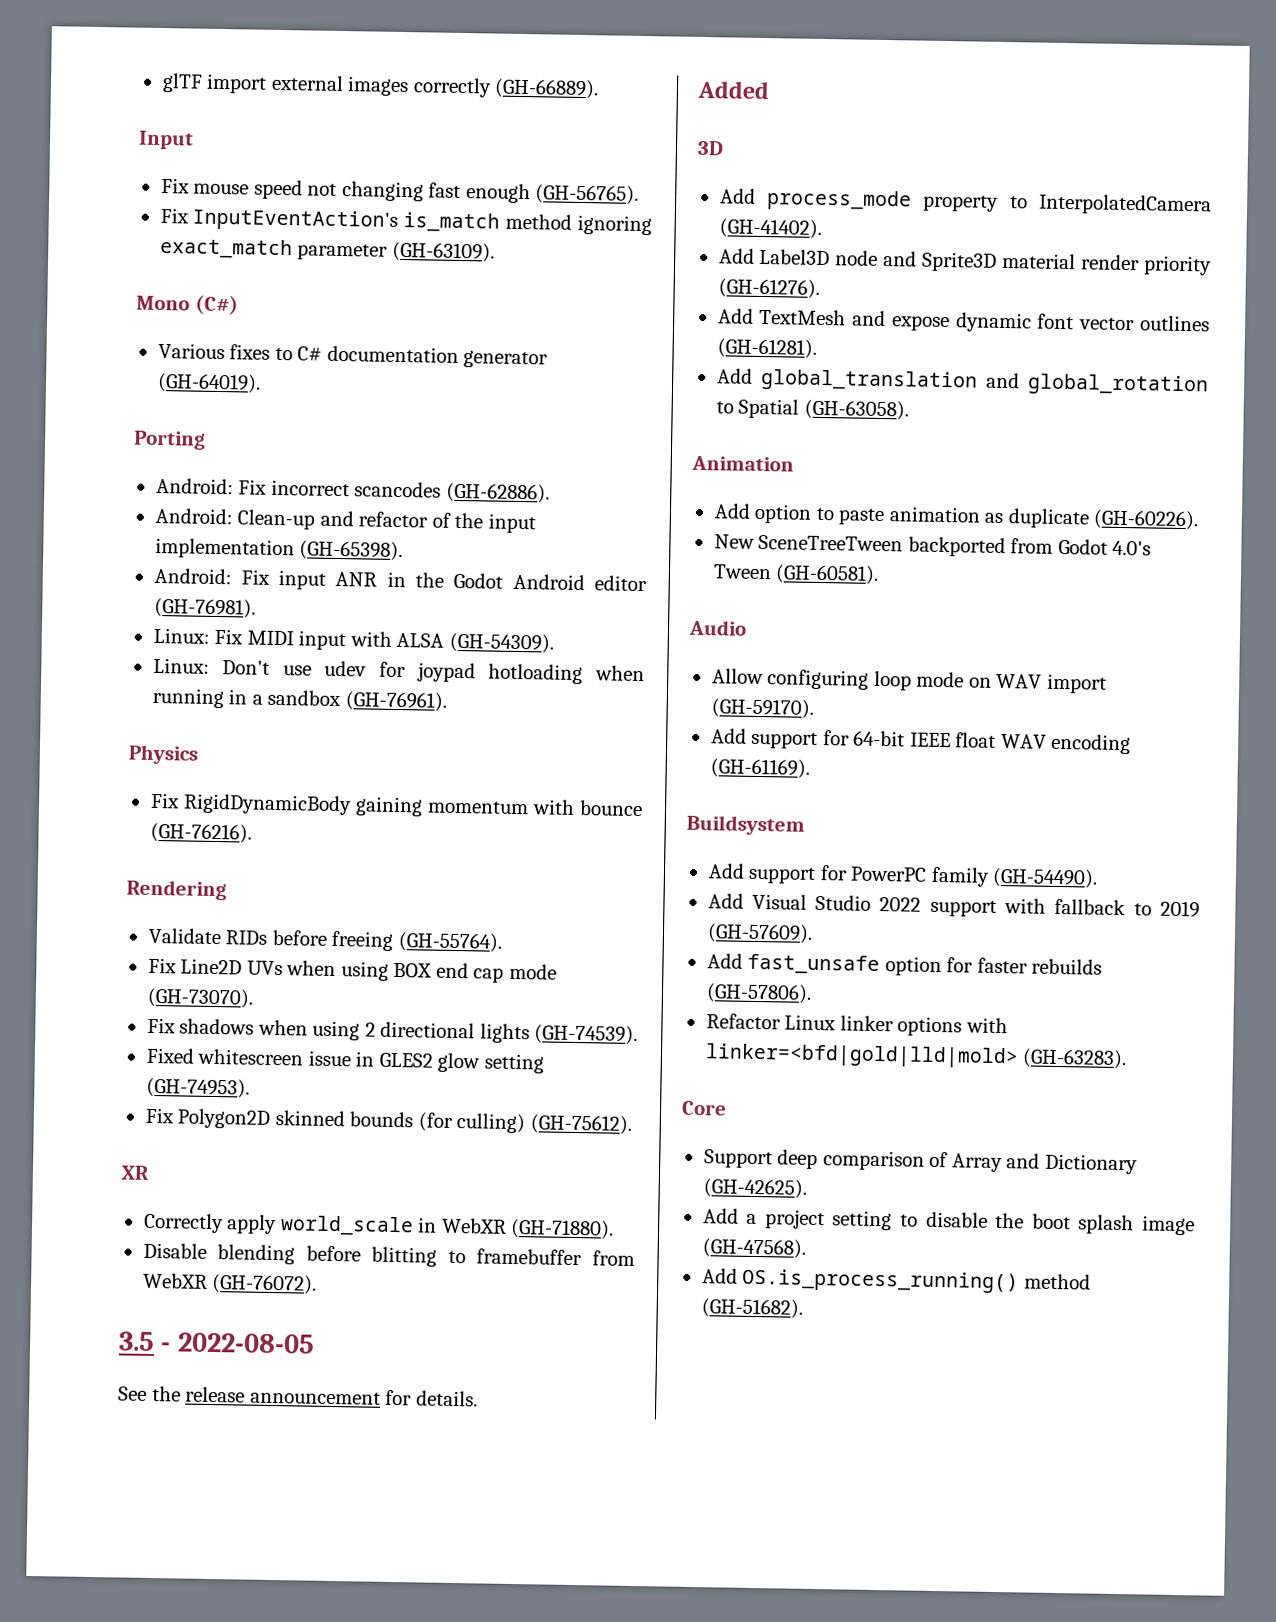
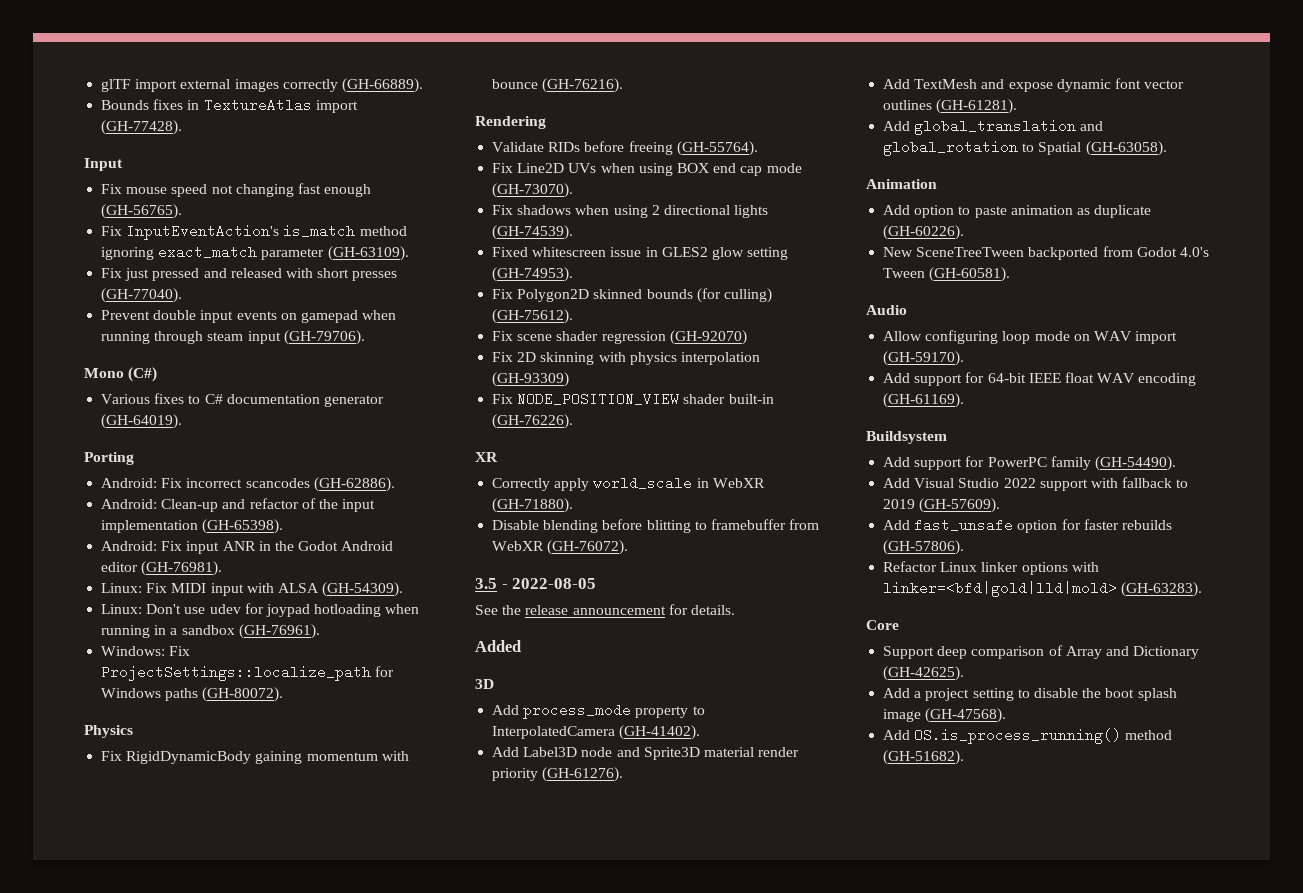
+ Bounds fixes in TextureAtlas import (GH-77428).
+ Fix just pressed and released with short presses (GH-77040).
+ Prevent double input events on gamepad when running through steam input (GH-79706).
+ Windows: Fix ProjectSettings::localize_path for Windows paths (GH-80072).
+ Fix scene shader regression (GH-92070)
+ Fix 2D skinning with physics interpolation (GH-93309)
+ Fix NODE_POSITION_VIEW shader built-in (GH-76226).

